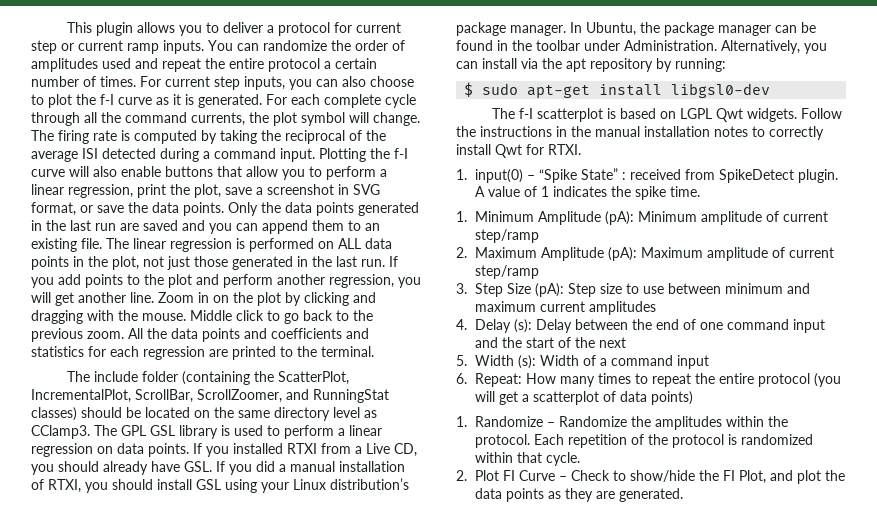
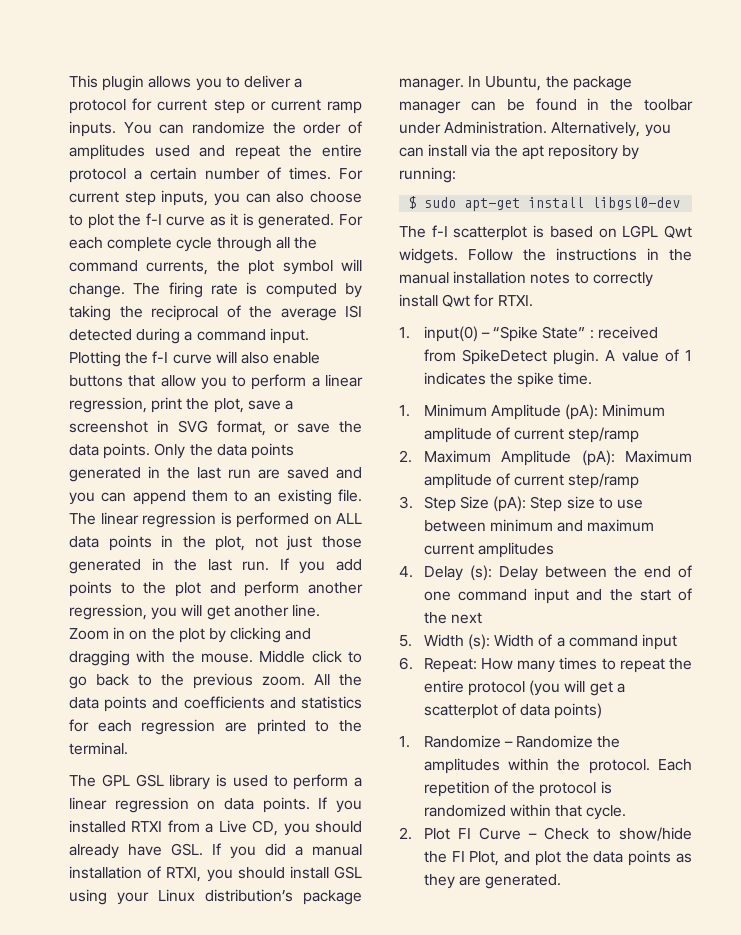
- The include folder (containing the ScatterPlot, IncrementalPlot, ScrollBar, ScrollZoomer, and RunningStat classes) should be located on the same directory level as CClamp3. The GPL GSL library is used to perform a linear regression on data points.
+ The GPL GSL library is used to perform a linear regression on data points.

